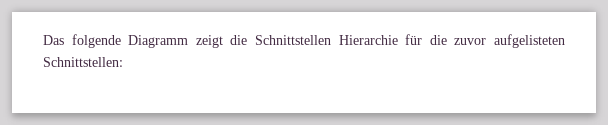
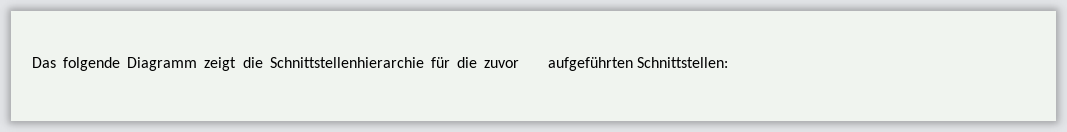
- Das folgende Diagramm zeigt die Schnittstellen Hierarchie für die zuvor aufgelisteten Schnittstellen:
+ Das folgende Diagramm zeigt die Schnittstellenhierarchie für die zuvor aufgeführten Schnittstellen:

